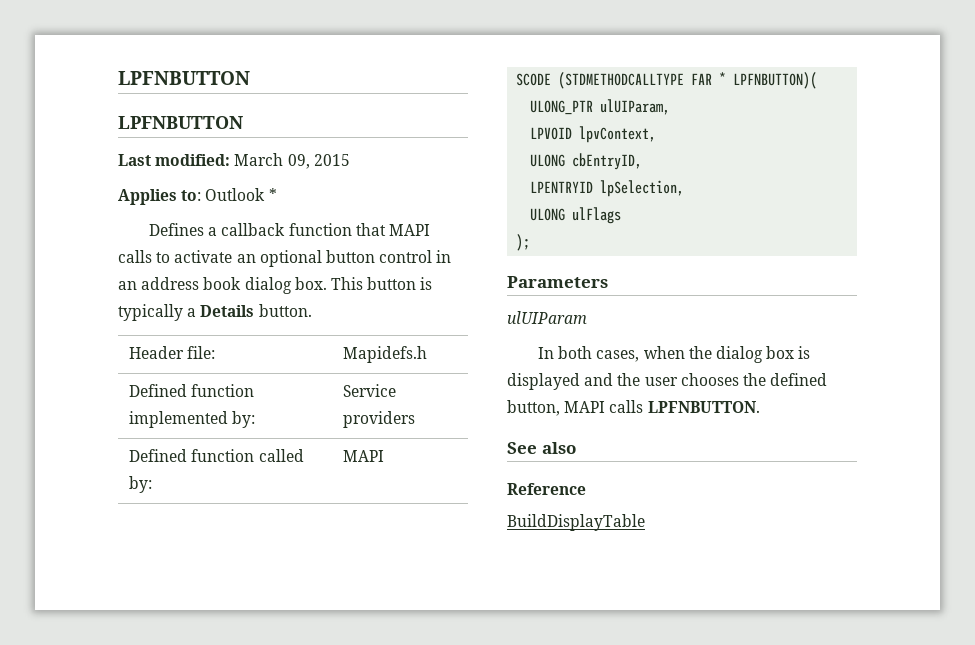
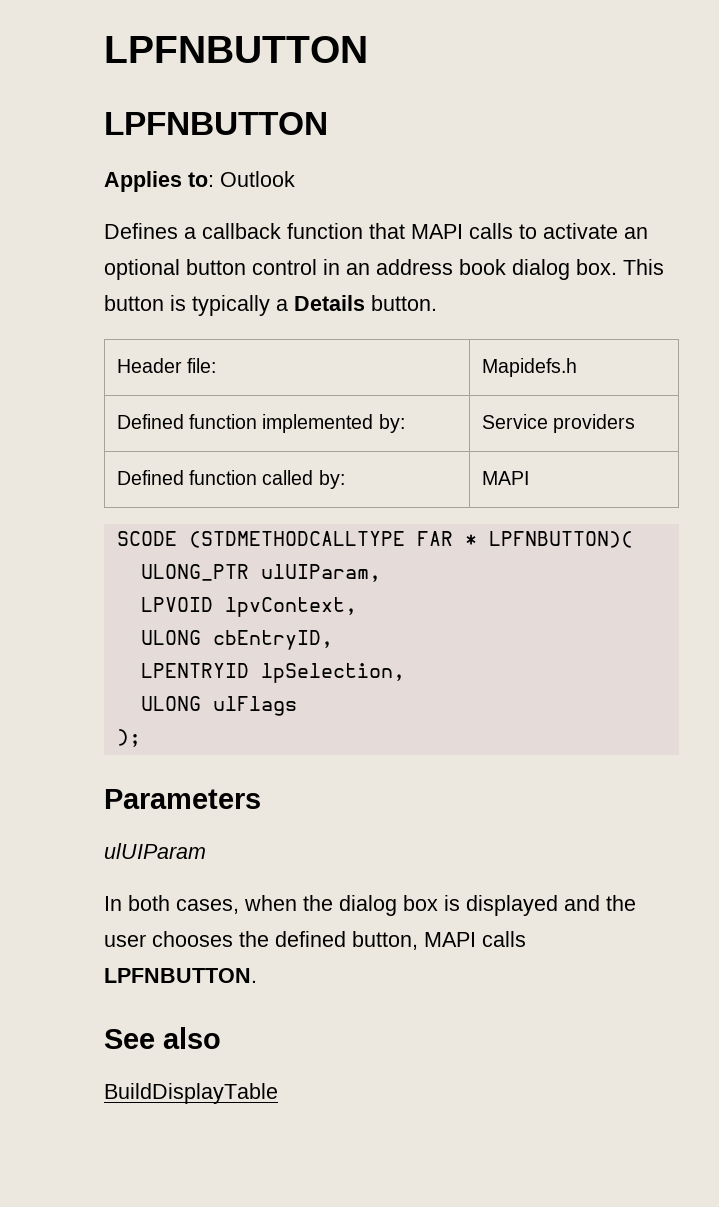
- Last modified: March 09, 2015
- Applies to: Outlook *
+ Applies to: Outlook
- Reference

